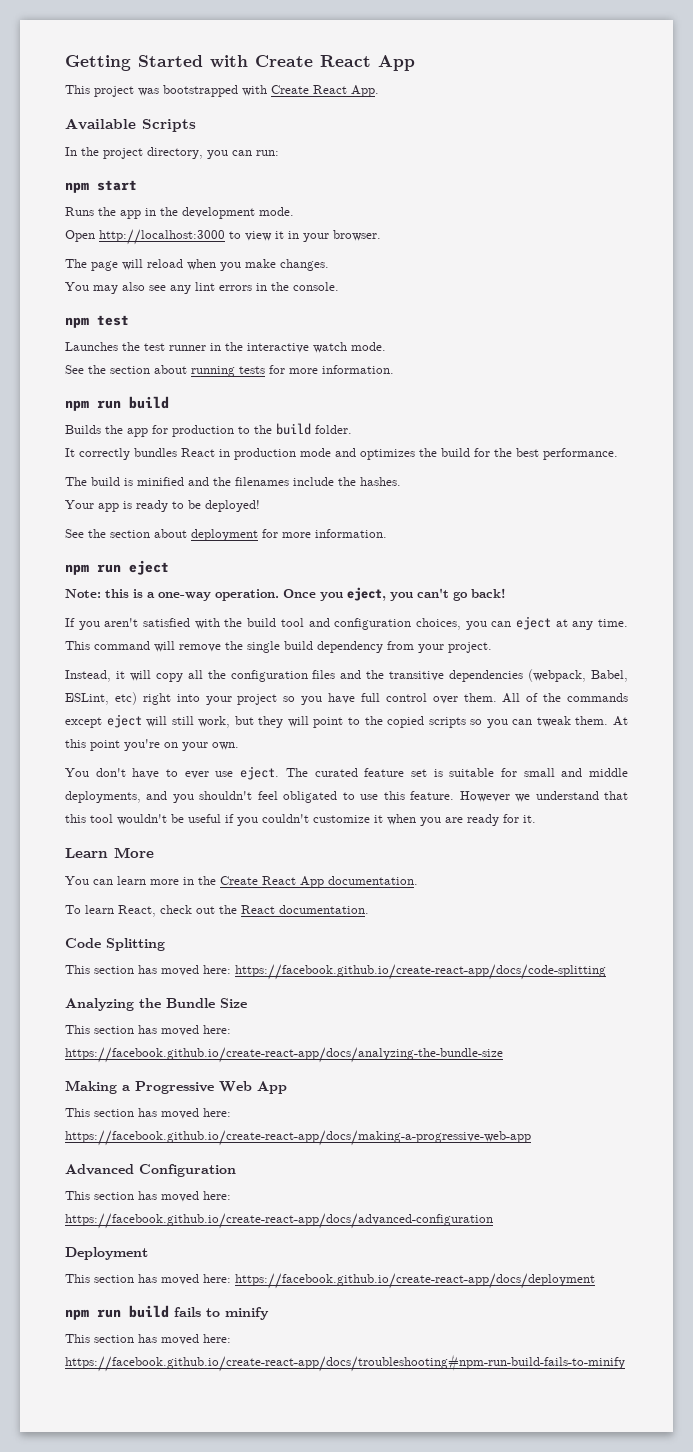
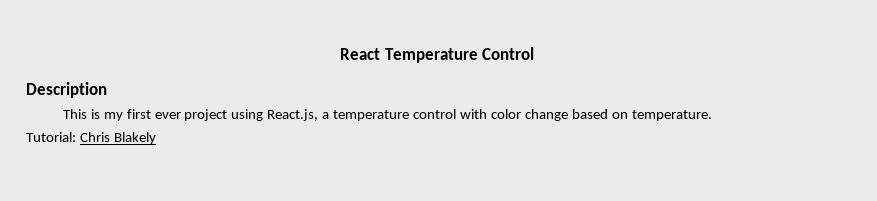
- Getting Started with Create React App
- This project was bootstrapped with Create React App.
- Available Scripts
- In the project directory, you can run:
- npm start
- Runs the app in the development mode.
- Open http://localhost:3000 to view it in your browser.
- The page will reload when you make changes.
- You may also see any lint errors in the console.
- npm test
- Launches the test runner in the interactive watch mode.
- See the section about running tests for more information.
- npm run build
- Builds the app for production to the build folder.
- It correctly bundles React in production mode and optimizes the build for the best performance.
- The build is minified and the filenames include the hashes.
- Your app is ready to be deployed!
- See the section about deployment for more information.
- npm run eject
- Note: this is a one-way operation. Once you eject, you can't go back!
- If you aren't satisfied with the build tool and configuration choices, you can eject at any time. This command will remove the single build dependency from your project.
- Instead, it will copy all the configuration files and the transitive dependencies (webpack, Babel, ESLint, etc) right into your project so you have full control over them. All of the commands except eject will still work, but they will point to the copied scripts so you can tweak them. At this point you're on your own.
- You don't have to ever use eject. The curated feature set is suitable for small and middle deployments, and you shouldn't feel obligated to use this feature. However we understand that this tool wouldn't be useful if you couldn't customize it when you are ready for it.
- Learn More
- You can learn more in the Create React App documentation.
- To learn React, check out the React documentation.
- Code Splitting
- This section has moved here: https://facebook.github.io/create-react-app/docs/code-splitting
- Analyzing the Bundle Size
- This section has moved here: https://facebook.github.io/create-react-app/docs/analyzing-the-bundle-size
- Making a Progressive Web App
- This section has moved here: https://facebook.github.io/create-react-app/docs/making-a-progressive-web-app
- Advanced Configuration
- This section has moved here: https://facebook.github.io/create-react-app/docs/advanced-configuration
- Deployment
- This section has moved here: https://facebook.github.io/create-react-app/docs/deployment
- npm run build fails to minify
- This section has moved here: https://facebook.github.io/create-react-app/docs/troubleshooting#npm-run-build-fails-to-minify
+ React Temperature Control
+ Description
+ This is my first ever project using React.js, a temperature control with color change based on temperature.
+ Tutorial: Chris Blakely

